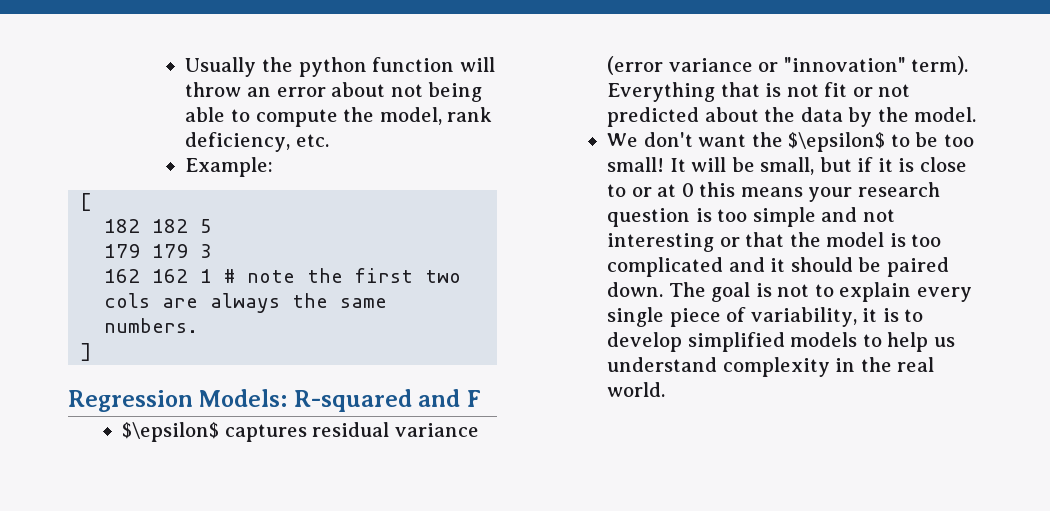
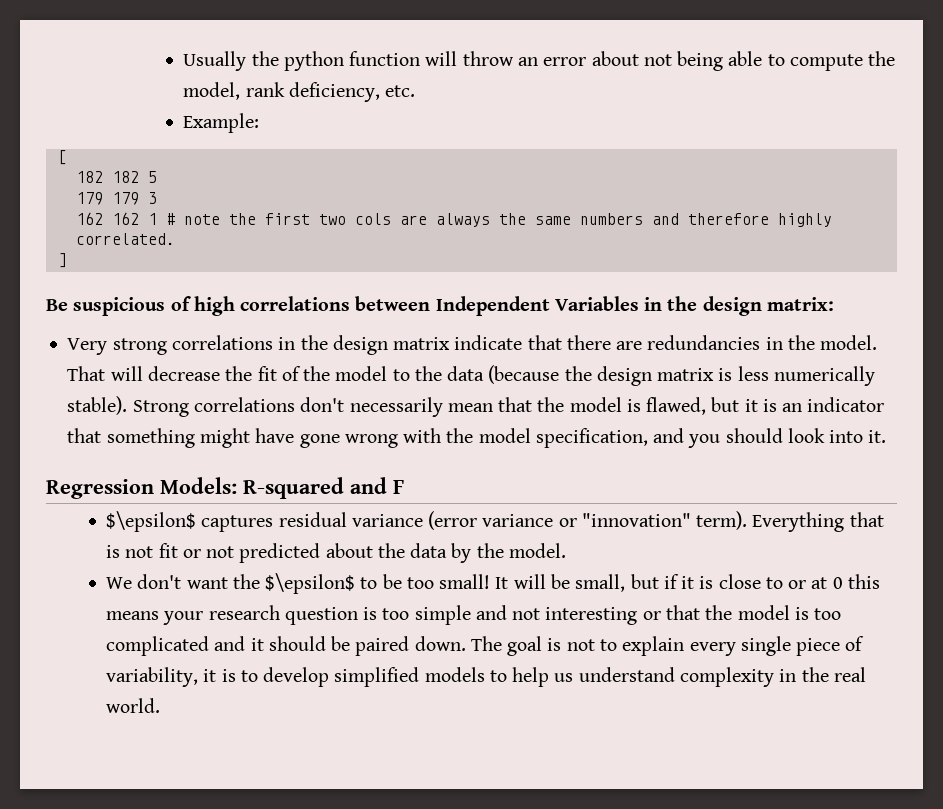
- 162 162 1 # note the first two cols are always the same numbers.
+ 162 162 1 # note the first two cols are always the same numbers and therefore highly correlated.
  ]
+ Be suspicious of high correlations between Independent Variables in the design matrix:
+ Very strong correlations in the design matrix indicate that there are redundancies in the model. That will decrease the fit of the model to the data (because the design matrix is less numerically stable). Strong correlations don't necessarily mean that the model is flawed, but it is an indicator that something might have gone wrong with the model specification, and you should look into it.

